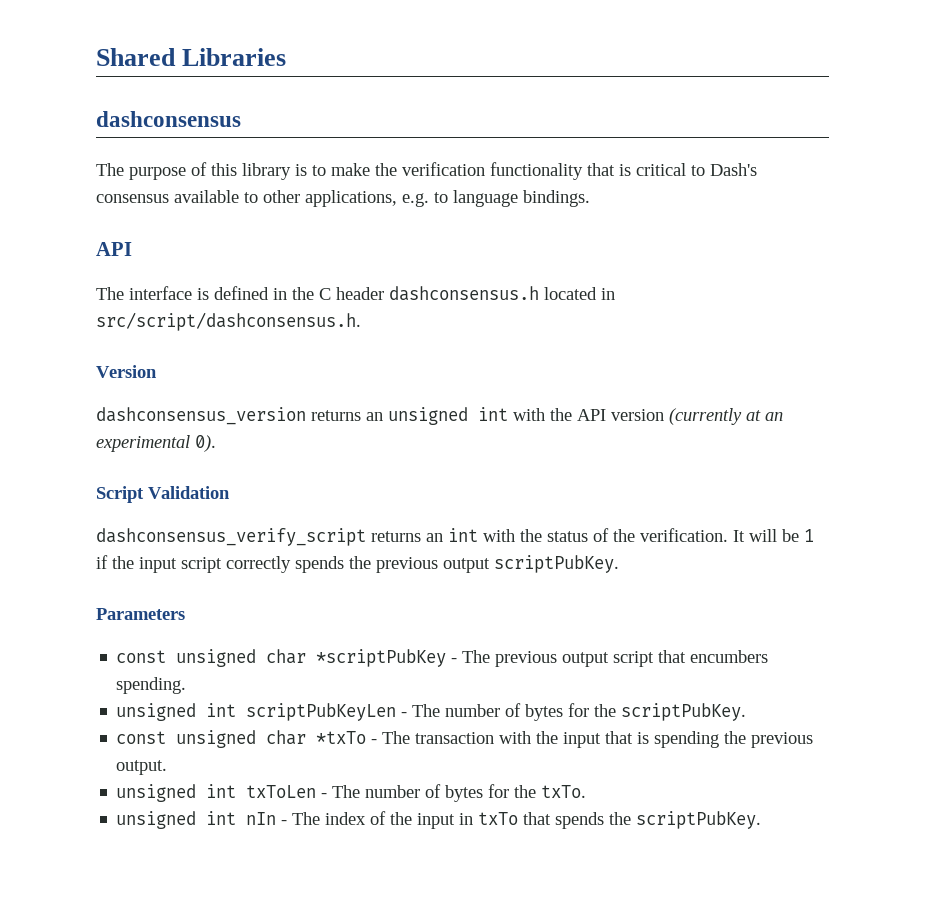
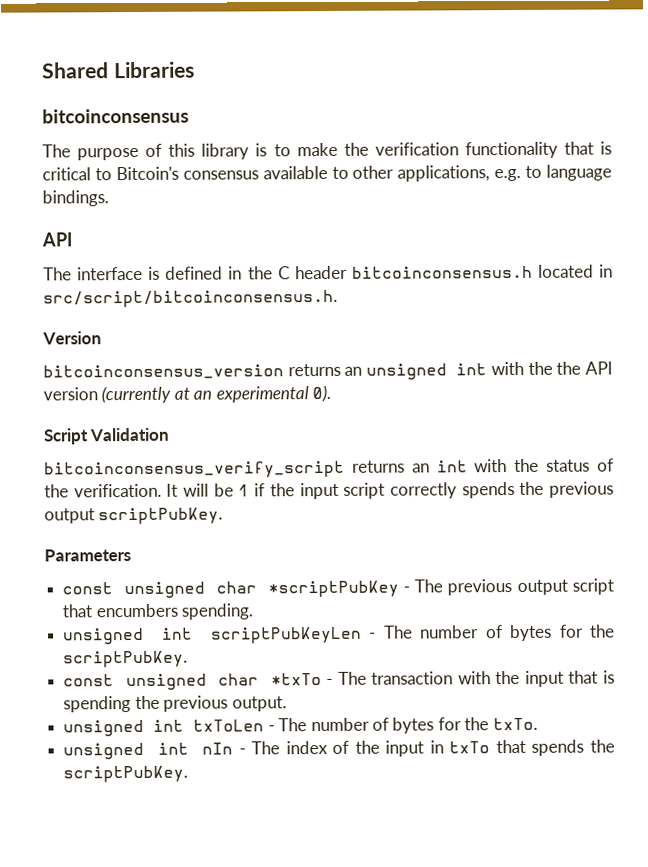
- dashconsensus
+ bitcoinconsensus
- The purpose of this library is to make the verification functionality that is critical to Dash's consensus available to other applications, e.g. to language bindings.
+ The purpose of this library is to make the verification functionality that is critical to Bitcoin's consensus available to other applications, e.g. to language bindings.
- The interface is defined in the C header dashconsensus.h located in src/script/dashconsensus.h.
+ The interface is defined in the C header bitcoinconsensus.h located in src/script/bitcoinconsensus.h.
- dashconsensus_version returns an unsigned int with the API version (currently at an experimental 0).
+ bitcoinconsensus_version returns an unsigned int with the the API version (currently at an experimental 0).
- dashconsensus_verify_script returns an int with the status of the verification.
+ bitcoinconsensus_verify_script returns an int with the status of the verification.

